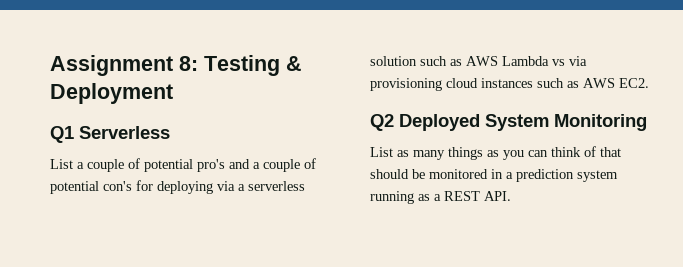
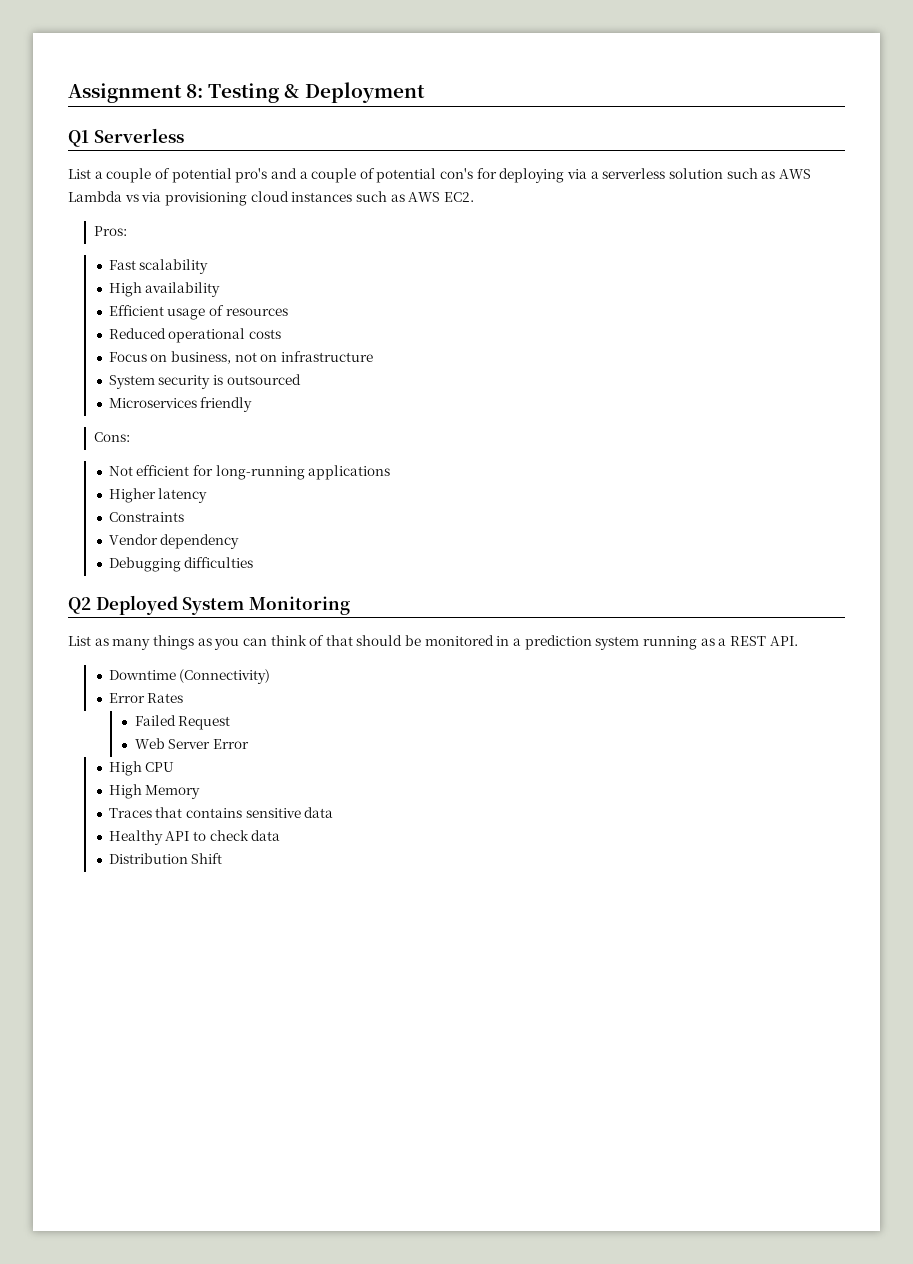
+ Pros:
+ Fast scalability
+ High availability
+ Efficient usage of resources
+ Reduced operational costs
+ Focus on business, not on infrastructure
+ System security is outsourced
+ Microservices friendly
+ Cons:
+ Not efficient for long-running applications
+ Higher latency
+ Constraints
+ Vendor dependency
+ Debugging difficulties
+ Downtime (Connectivity)
+ Error Rates
+ Failed Request
+ Web Server Error
+ High CPU
+ High Memory
+ Traces that contains sensitive data
+ Healthy API to check data
+ Distribution Shift

